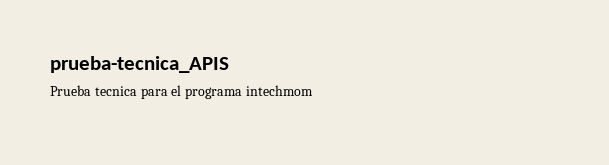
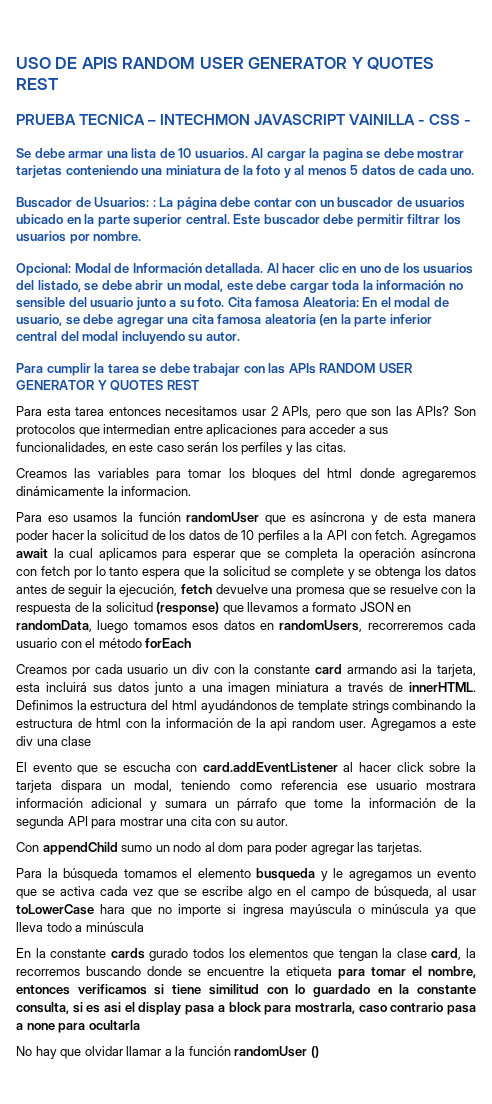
- prueba-tecnica_APIS
- Prueba tecnica para el programa intechmom
+ USO DE APIS RANDOM USER GENERATOR Y QUOTES REST
+ PRUEBA TECNICA – INTECHMON JAVASCRIPT VAINILLA - CSS -
+ Se debe armar una lista de 10 usuarios. Al cargar la pagina se debe mostrar tarjetas conteniendo una miniatura de la foto y al menos 5 datos de cada uno.
+ Buscador de Usuarios: : La página debe contar con un buscador de usuarios ubicado en la parte superior central. Este buscador debe permitir filtrar los usuarios por nombre.
+ Opcional: Modal de Información detallada. Al hacer clic en uno de los usuarios del listado, se debe abrir un modal, este debe cargar toda la información no sensible del usuario junto a su foto. Cita famosa Aleatoria: En el modal de usuario, se debe agregar una cita famosa aleatoria (en la parte inferior central del modal incluyendo su autor.
+ Para cumplir la tarea se debe trabajar con las APIs RANDOM USER GENERATOR Y QUOTES REST
+ Para esta tarea entonces necesitamos usar 2 APIs, pero que son las APIs? Son protocolos que intermedian entre aplicaciones para acceder a sus funcionalidades, en este caso serán los perfiles y las citas.
+ Creamos las variables para tomar los bloques del html donde agregaremos dinámicamente la informacion.
+ Para eso usamos la función randomUser que es asíncrona y de esta manera poder hacer la solicitud de los datos de 10 perfiles a la API con fetch. Agregamos await la cual aplicamos para esperar que se completa la operación asíncrona con fetch por lo tanto espera que la solicitud se complete y se obtenga los datos antes de seguir la ejecución, fetch devuelve una promesa que se resuelve con la respuesta de la solicitud (response) que llevamos a formato JSON en randomData, luego tomamos esos datos en randomUsers, recorreremos cada usuario con el método forEach
+ Creamos por cada usuario un div con la constante card armando asi la tarjeta, esta incluirá sus datos junto a una imagen miniatura a través de innerHTML. Definimos la estructura del html ayudándonos de template strings combinando la estructura de html con la información de la api random user. Agregamos a este div una clase
+ El evento que se escucha con card.addEventListener al hacer click sobre la tarjeta dispara un modal, teniendo como referencia ese usuario mostrara información adicional y sumara un párrafo que tome la información de la segunda API para mostrar una cita con su autor.
+ Con appendChild sumo un nodo al dom para poder agregar las tarjetas.
+ Para la búsqueda tomamos el elemento busqueda y le agregamos un evento que se activa cada vez que se escribe algo en el campo de búsqueda, al usar toLowerCase hara que no importe si ingresa mayúscula o minúscula ya que lleva todo a minúscula
+ En la constante cards gurado todos los elementos que tengan la clase card, la recorremos buscando donde se encuentre la etiqueta para tomar el nombre, entonces verificamos si tiene similitud con lo guardado en la constante consulta, si es asi el display pasa a block para mostrarla, caso contrario pasa a none para ocultarla
+ No hay que olvidar llamar a la función randomUser ()

